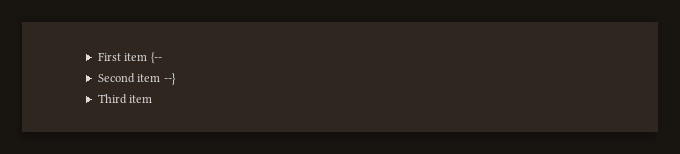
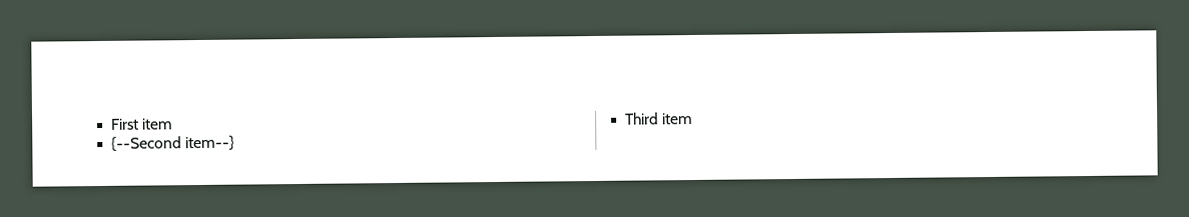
- First item {--
- Second item --}
+ First item
+ {--Second item--}

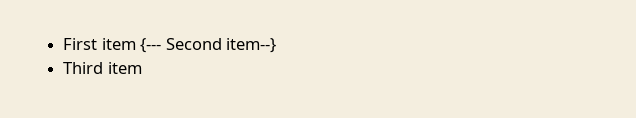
- First item
- {--Second item--}
+ First item {--- Second item--}

